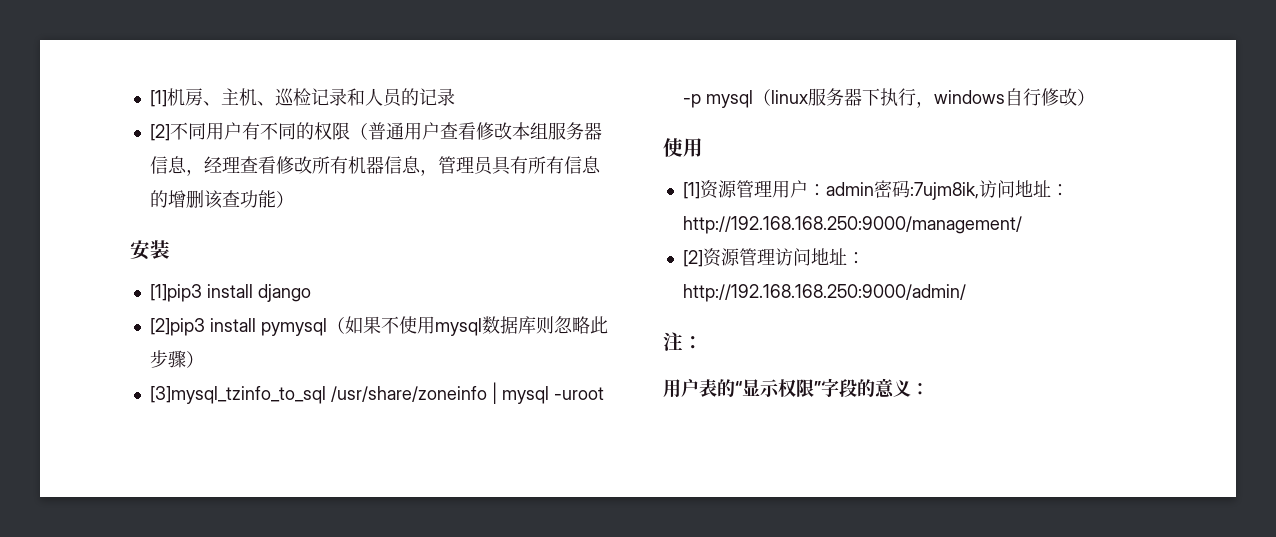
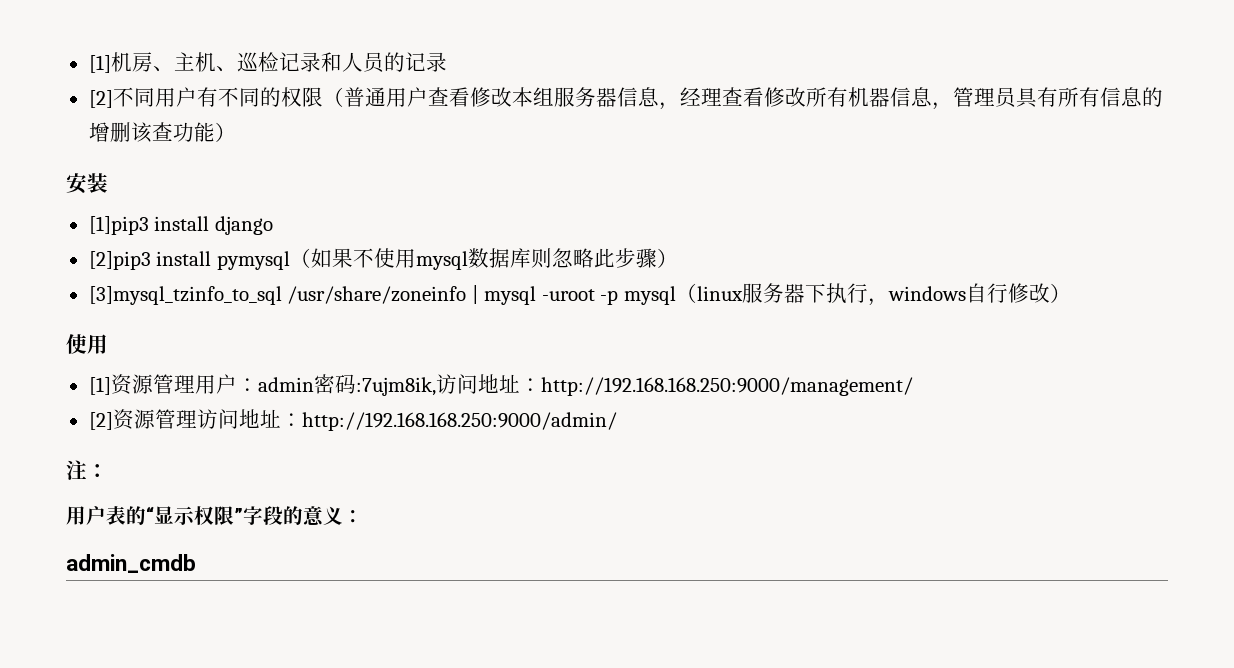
+ admin_cmdb

